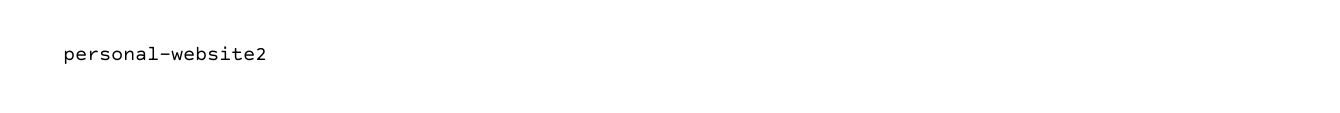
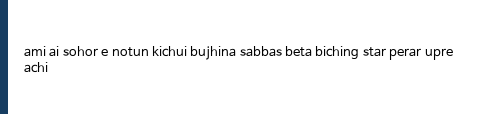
- personal-website2
+ ami ai sohor e notun kichui bujhina sabbas beta biching star perar upre achi

